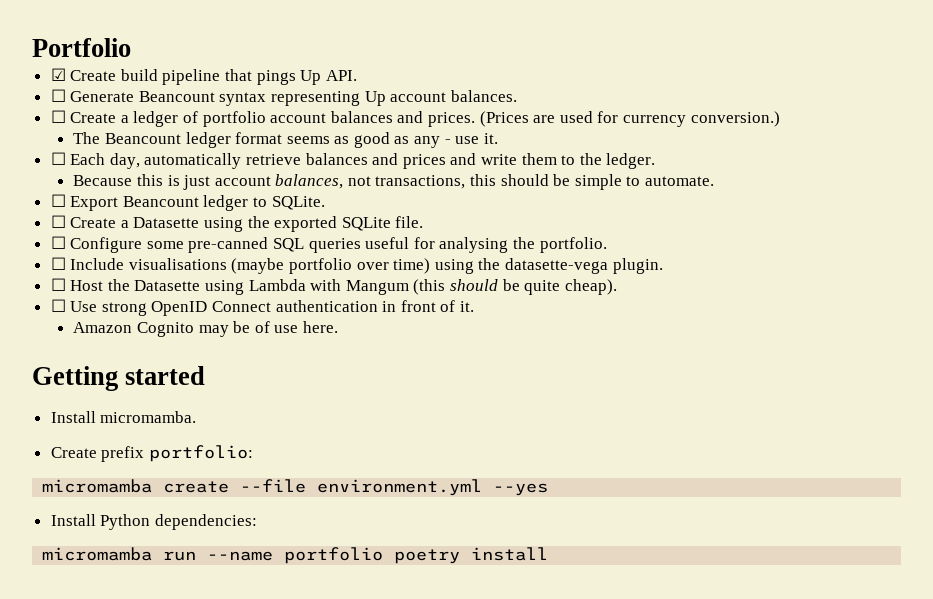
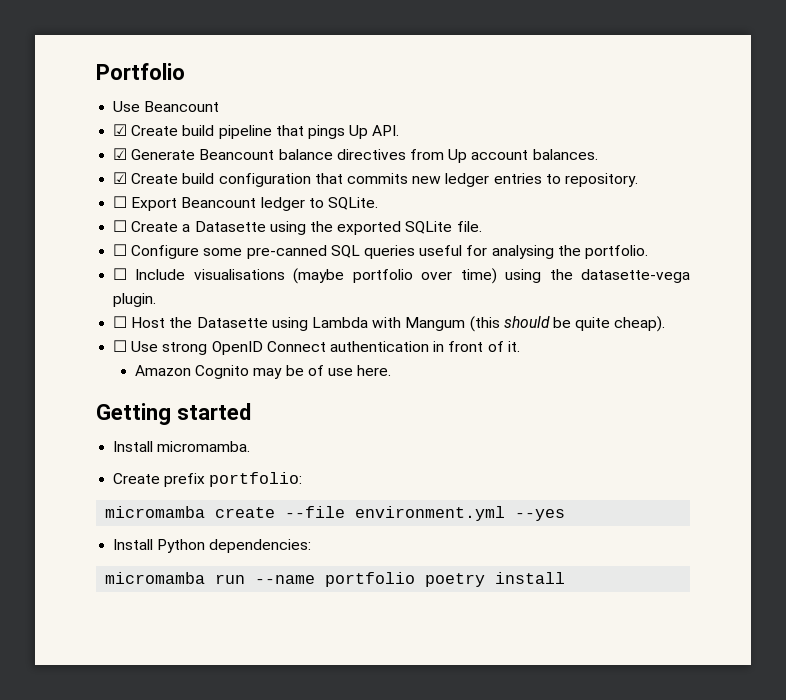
+ Use Beancount
- ☐ Generate Beancount syntax representing Up account balances.
+ ☑ Generate Beancount balance directives from Up account balances.
- ☐ Create a ledger of portfolio account balances and prices. (Prices are used for currency conversion.)
- The Beancount ledger format seems as good as any - use it.
- ☐ Each day, automatically retrieve balances and prices and write them to the ledger.
- Because this is just account balances, not transactions, this should be simple to automate.
+ ☑ Create build configuration that commits new ledger entries to repository.

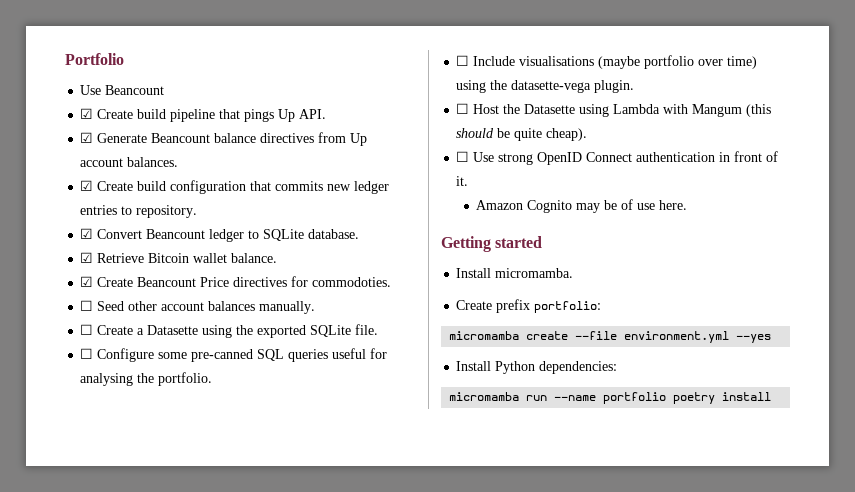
- ☐ Export Beancount ledger to SQLite.
+ ☑ Convert Beancount ledger to SQLite database.
+ ☑ Retrieve Bitcoin wallet balance.
+ ☑ Create Beancount Price directives for commodoties.
+ ☐ Seed other account balances manually.

